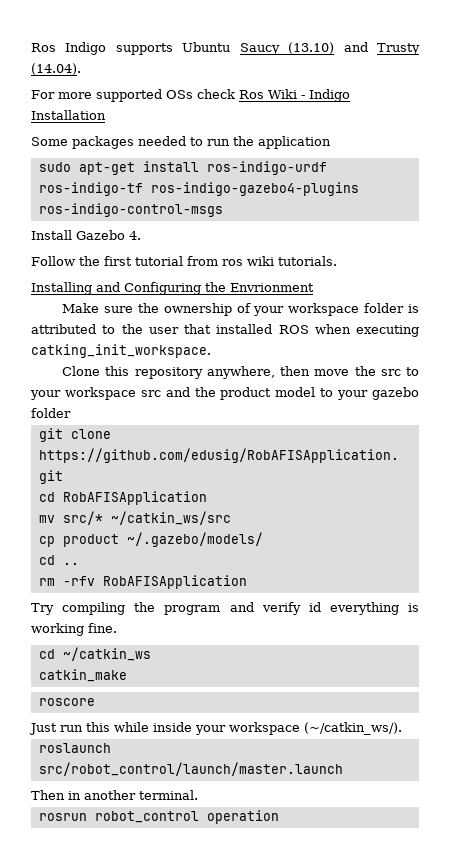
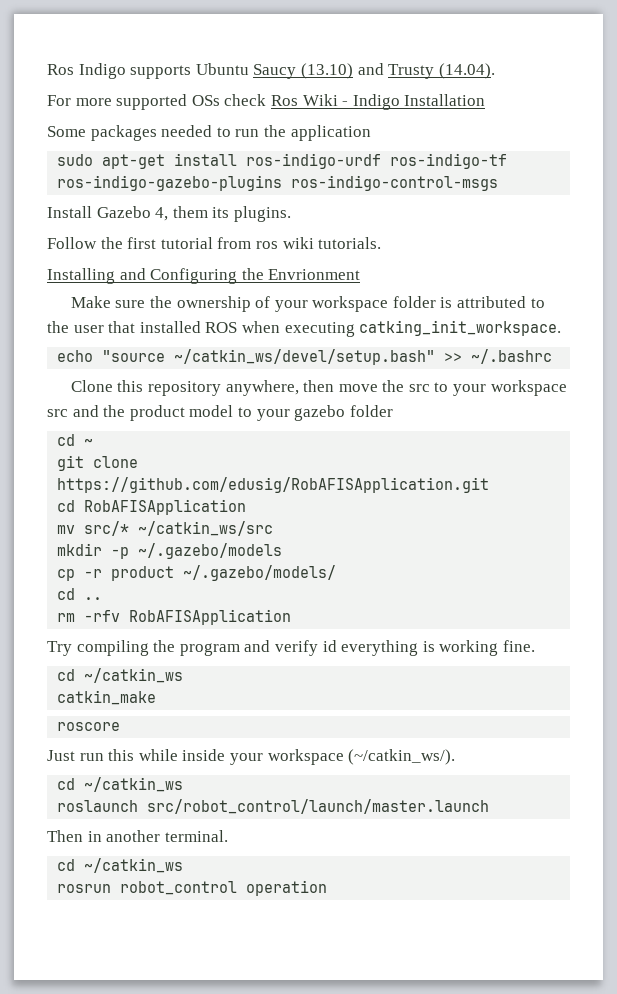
- sudo apt-get install ros-indigo-urdf ros-indigo-tf ros-indigo-gazebo4-plugins ros-indigo-control-msgs
+ sudo apt-get install ros-indigo-urdf ros-indigo-tf ros-indigo-gazebo-plugins ros-indigo-control-msgs
- Install Gazebo 4.
+ Install Gazebo 4, them its plugins.
+ echo "source ~/catkin_ws/devel/setup.bash" >> ~/.bashrc
+ cd ~
+ mkdir -p ~/.gazebo/models
- cp product ~/.gazebo/models/
+ cp -r product ~/.gazebo/models/
  Just run this while inside your workspace (~/catkin_ws/).
+ cd ~/catkin_ws
  Then in another terminal.
+ cd ~/catkin_ws

